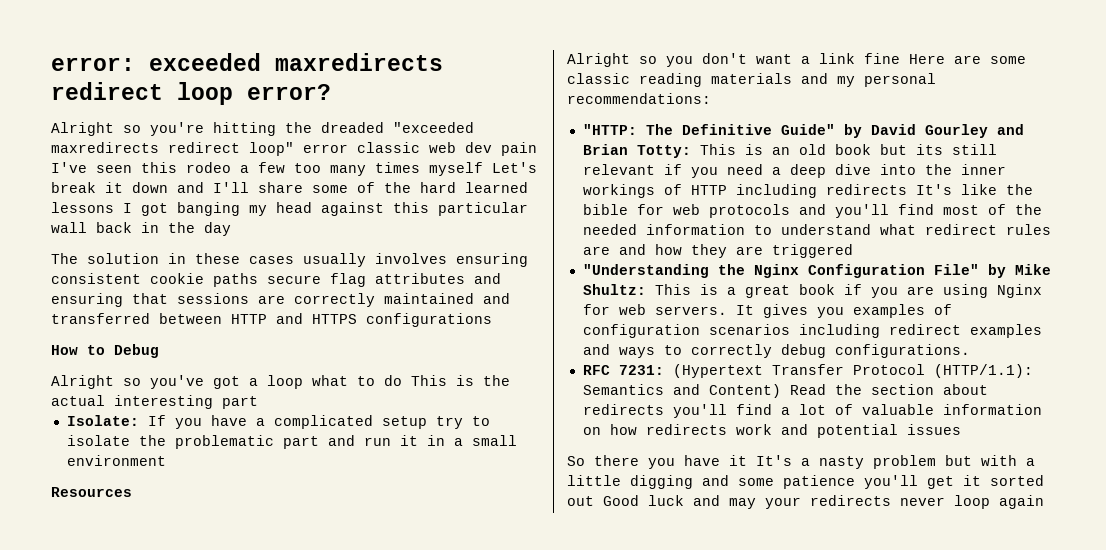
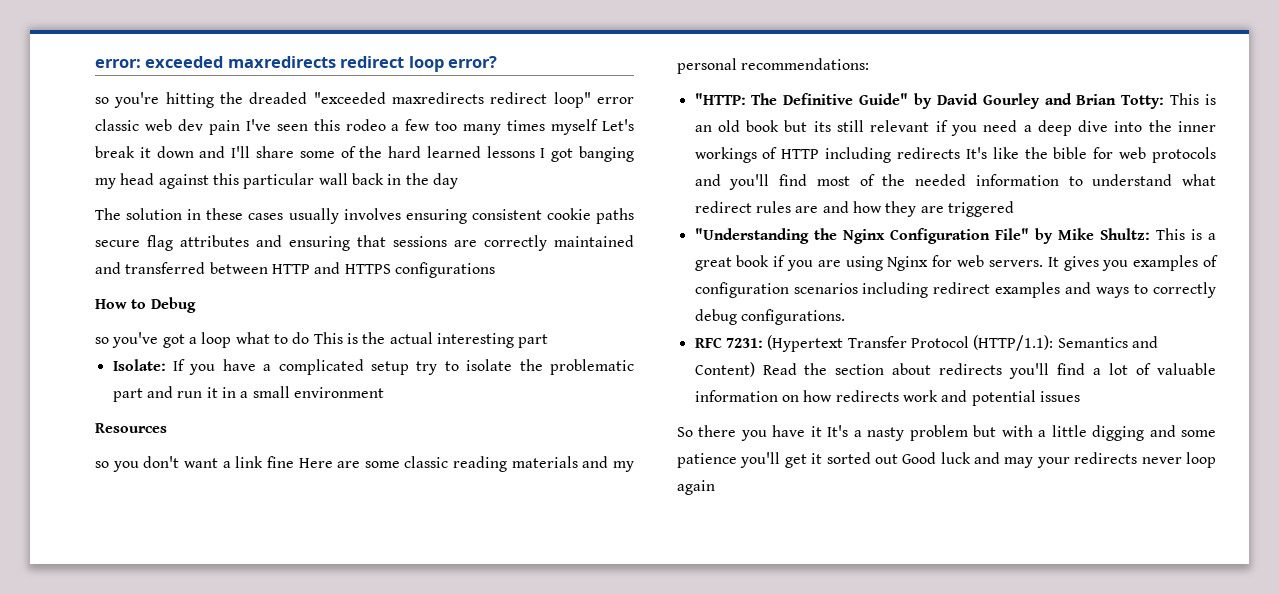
- Alright so you're hitting the dreaded "exceeded maxredirects redirect loop" error classic web dev pain I've seen this rodeo a few too many times myself Let's break it down and I'll share some of the hard learned lessons I got banging my head against this particular wall back in the day
+ so you're hitting the dreaded "exceeded maxredirects redirect loop" error classic web dev pain I've seen this rodeo a few too many times myself Let's break it down and I'll share some of the hard learned lessons I got banging my head against this particular wall back in the day
- Alright so you've got a loop what to do This is the actual interesting part
+ so you've got a loop what to do This is the actual interesting part
- Alright so you don't want a link fine Here are some classic reading materials and my personal recommendations:
+ so you don't want a link fine Here are some classic reading materials and my personal recommendations:

